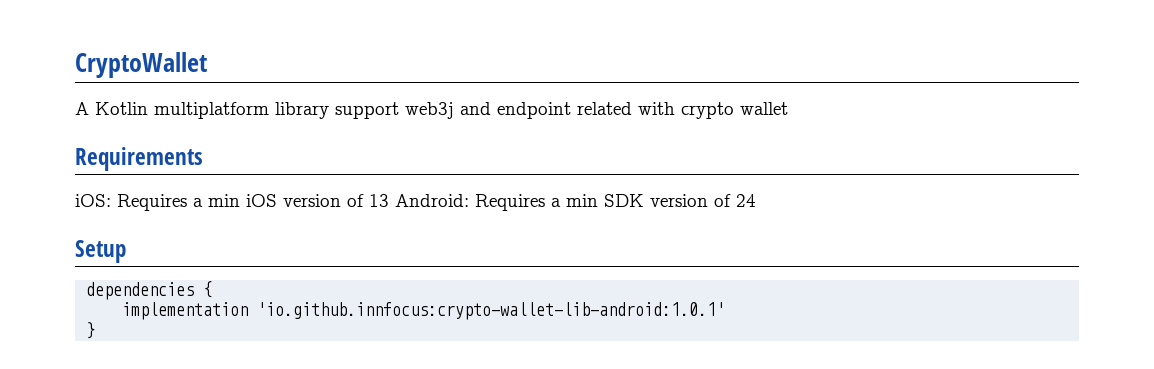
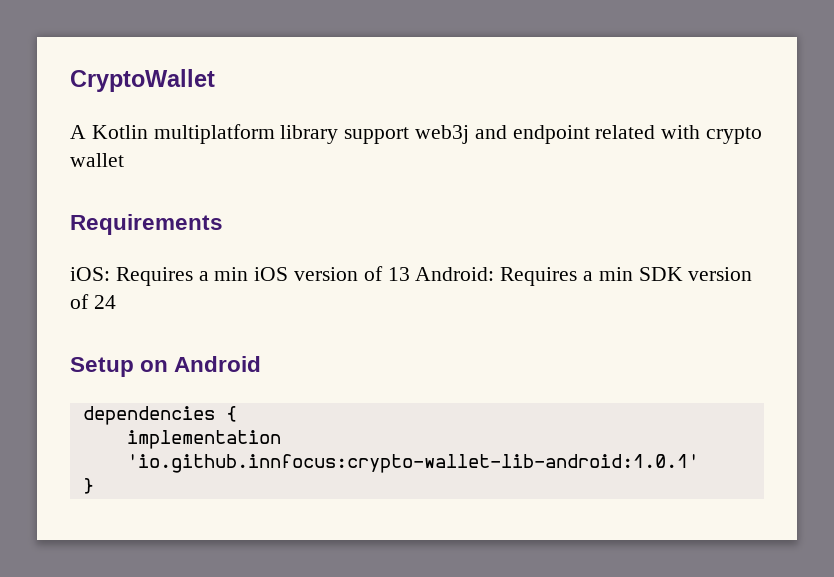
- Setup
+ Setup on Android

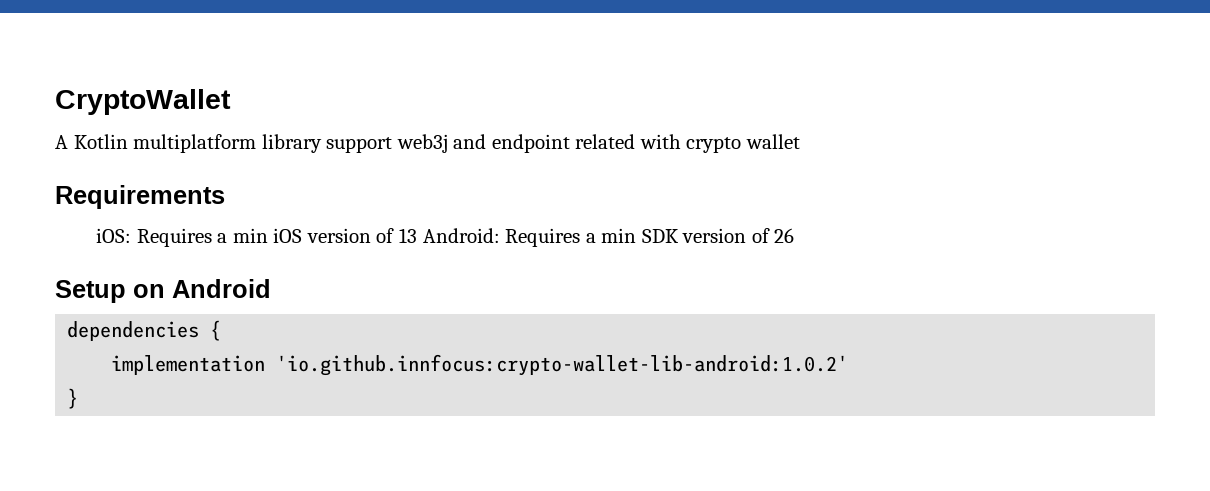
- iOS: Requires a min iOS version of 13 Android: Requires a min SDK version of 24
+ iOS: Requires a min iOS version of 13 Android: Requires a min SDK version of 26
- implementation 'io.github.innfocus:crypto-wallet-lib-android:1.0.1'
+ implementation 'io.github.innfocus:crypto-wallet-lib-android:1.0.2'

